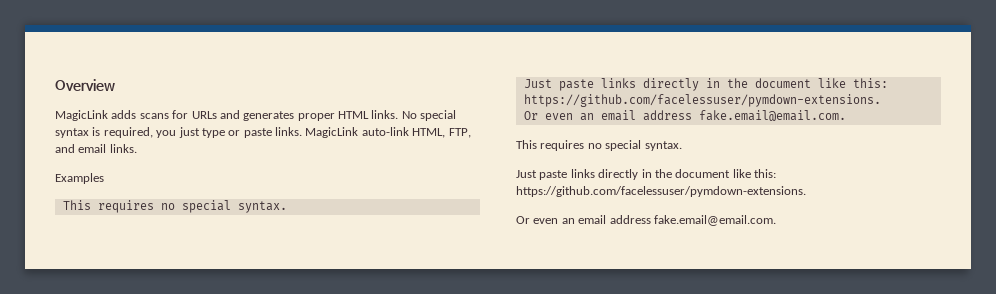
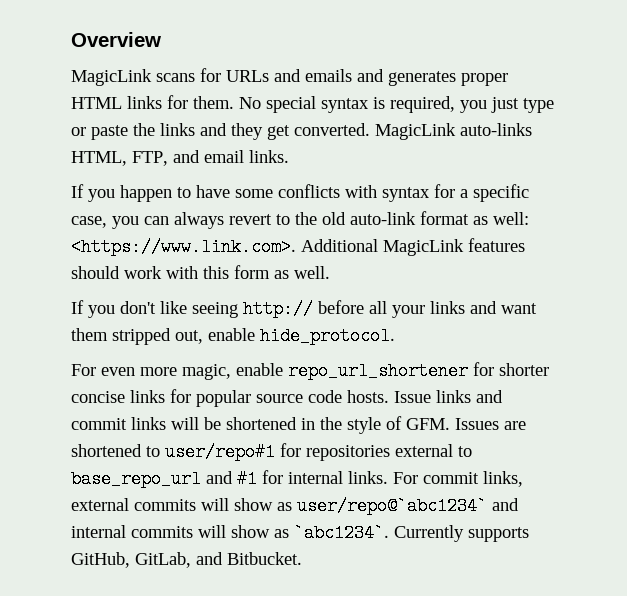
- MagicLink adds scans for URLs and generates proper HTML links.
+ MagicLink scans for URLs and emails and generates proper HTML links for them.
- No special syntax is required, you just type or paste links. MagicLink auto-link HTML, FTP, and email links.
+ No special syntax is required, you just type or paste the links and they get converted. MagicLink auto-links HTML, FTP, and email links.
- Examples
- This requires no special syntax.
- Just paste links directly in the document like this: https://github.com/facelessuser/pymdown-extensions.
- Or even an email address fake.email@email.com.
- This requires no special syntax.
- Just paste links directly in the document like this: https://github.com/facelessuser/pymdown-extensions.
- Or even an email address fake.email@email.com.
+ If you happen to have some conflicts with syntax for a specific case, you can always revert to the old auto-link format as well: <https://www.link.com>. Additional MagicLink features should work with this form as well.
+ If you don't like seeing http:// before all your links and want them stripped out, enable hide_protocol.
+ For even more magic, enable repo_url_shortener for shorter concise links for popular source code hosts. Issue links and commit links will be shortened in the style of GFM. Issues are shortened to user/repo#1 for repositories external to base_repo_url and #1 for internal links. For commit links, external commits will show as user/repo@`abc1234` and internal commits will show as `abc1234`. Currently supports GitHub, GitLab, and Bitbucket.

